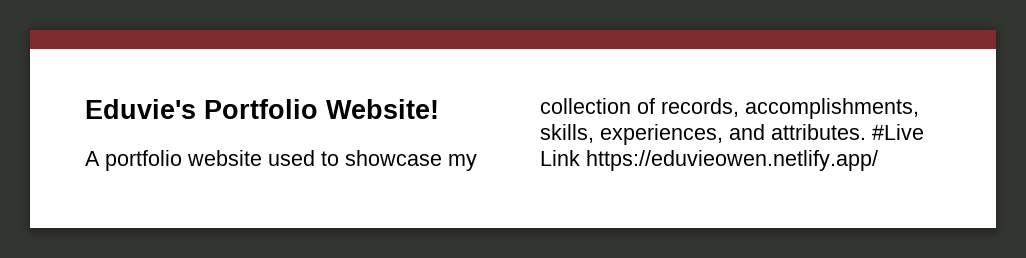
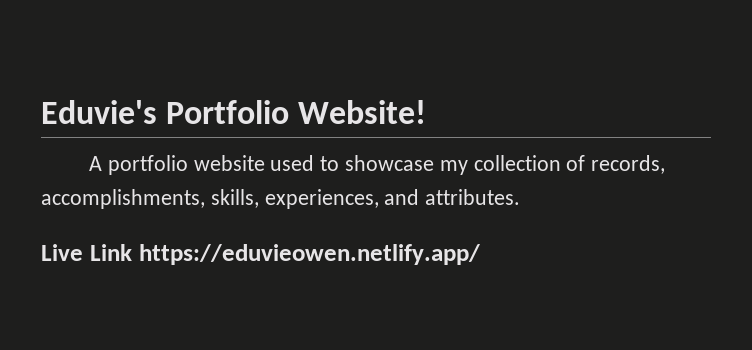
- A portfolio website used to showcase my collection of records, accomplishments, skills, experiences, and attributes. #Live Link https://eduvieowen.netlify.app/
+ A portfolio website used to showcase my collection of records, accomplishments, skills, experiences, and attributes.
+ Live Link https://eduvieowen.netlify.app/

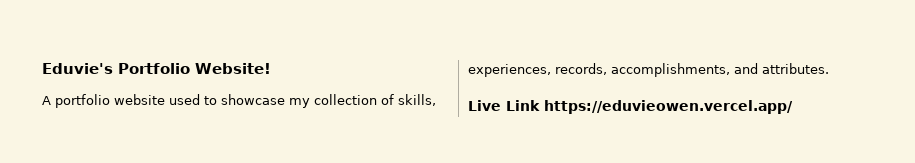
- A portfolio website used to showcase my collection of records, accomplishments, skills, experiences, and attributes.
+ A portfolio website used to showcase my collection of skills, experiences, records, accomplishments, and attributes.
- Live Link https://eduvieowen.netlify.app/
+ Live Link https://eduvieowen.vercel.app/

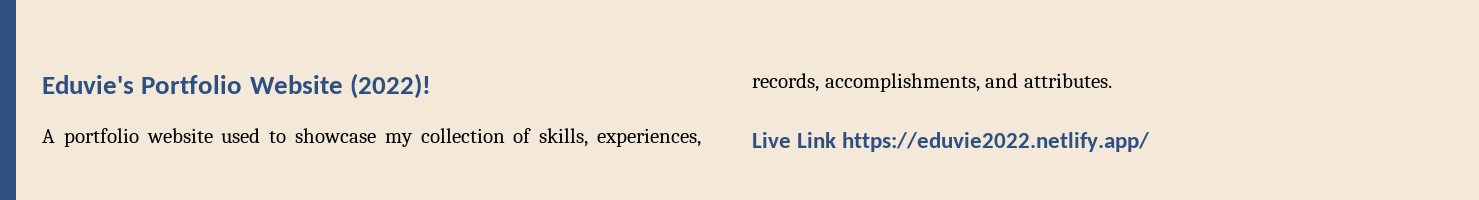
- Eduvie's Portfolio Website!
+ Eduvie's Portfolio Website (2022)!
- Live Link https://eduvieowen.vercel.app/
+ Live Link https://eduvie2022.netlify.app/

